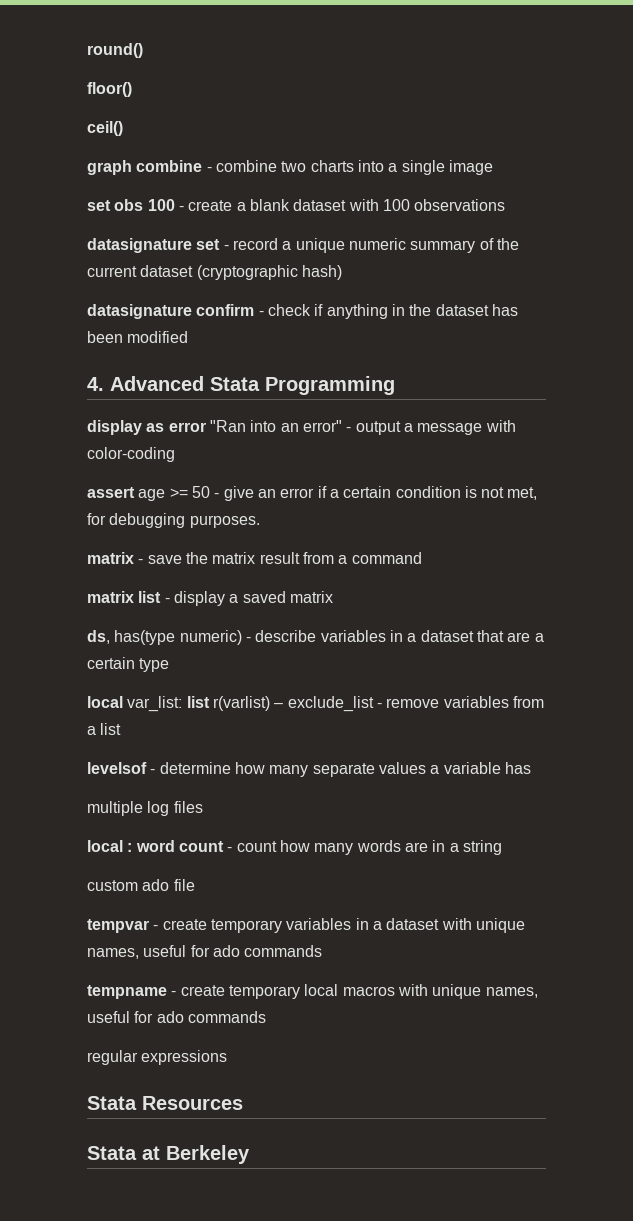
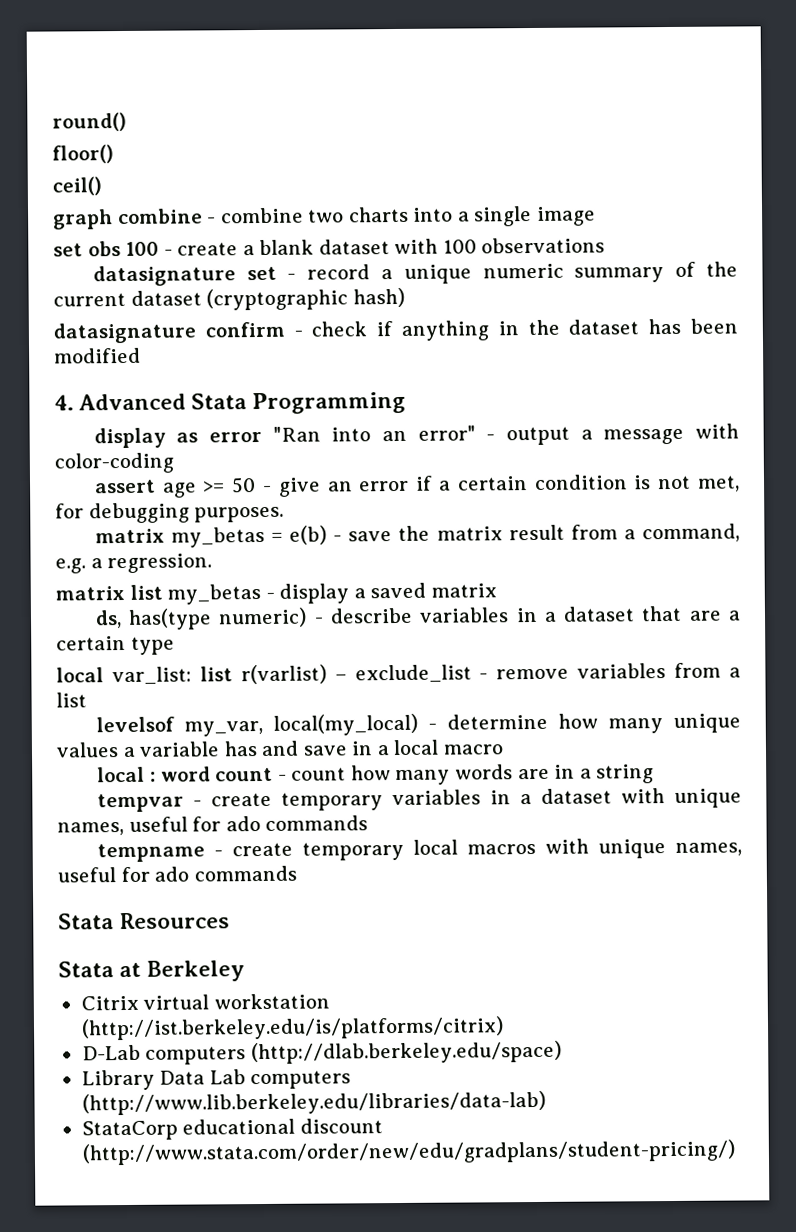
- matrix - save the matrix result from a command
+ matrix my_betas = e(b) - save the matrix result from a command, e.g. a regression.
- matrix list - display a saved matrix
+ matrix list my_betas - display a saved matrix
- levelsof - determine how many separate values a variable has
- multiple log files
+ levelsof my_var, local(my_local) - determine how many unique values a variable has and save in a local macro
- custom ado file
- regular expressions
+ Citrix virtual workstation (http://ist.berkeley.edu/is/platforms/citrix)
+ D-Lab computers (http://dlab.berkeley.edu/space)
+ Library Data Lab computers (http://www.lib.berkeley.edu/libraries/data-lab)
+ StataCorp educational discount (http://www.stata.com/order/new/edu/gradplans/student-pricing/)

